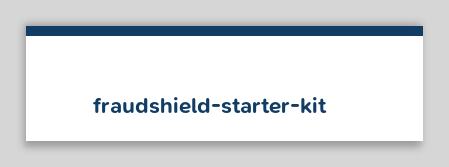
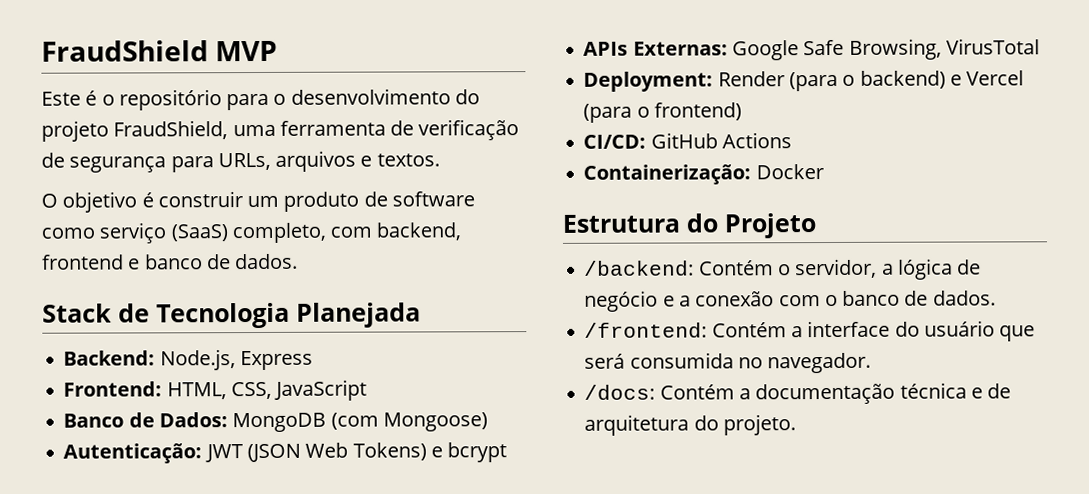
- fraudshield-starter-kit
+ FraudShield MVP
+ Este é o repositório para o desenvolvimento do projeto FraudShield, uma ferramenta de verificação de segurança para URLs, arquivos e textos.
+ O objetivo é construir um produto de software como serviço (SaaS) completo, com backend, frontend e banco de dados.
+ Stack de Tecnologia Planejada
+ Backend: Node.js, Express
+ Frontend: HTML, CSS, JavaScript
+ Banco de Dados: MongoDB (com Mongoose)
+ Autenticação: JWT (JSON Web Tokens) e bcrypt
+ APIs Externas: Google Safe Browsing, VirusTotal
+ Deployment: Render (para o backend) e Vercel (para o frontend)
+ CI/CD: GitHub Actions
+ Containerização: Docker
+ Estrutura do Projeto
+ /backend: Contém o servidor, a lógica de negócio e a conexão com o banco de dados.
+ /frontend: Contém a interface do usuário que será consumida no navegador.
+ /docs: Contém a documentação técnica e de arquitetura do projeto.

